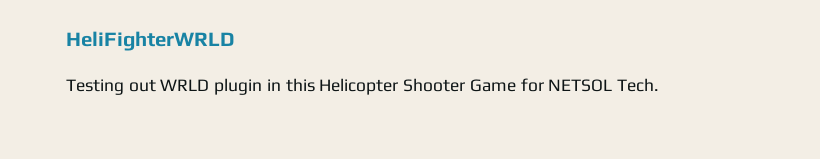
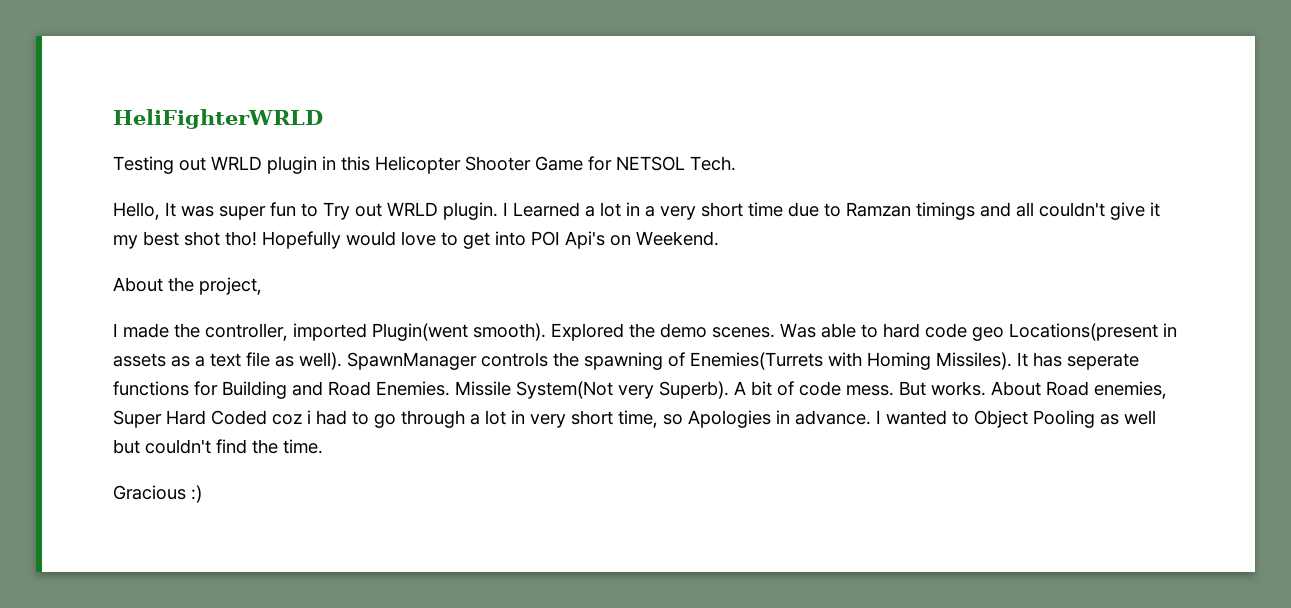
+ Hello, It was super fun to Try out WRLD plugin. I Learned a lot in a very short time due to Ramzan timings and all couldn't give it my best shot tho! Hopefully would love to get into POI Api's on Weekend.
+ About the project,
+ I made the controller, imported Plugin(went smooth). Explored the demo scenes. Was able to hard code geo Locations(present in assets as a text file as well). SpawnManager controls the spawning of Enemies(Turrets with Homing Missiles). It has seperate functions for Building and Road Enemies. Missile System(Not very Superb). A bit of code mess. But works. About Road enemies, Super Hard Coded coz i had to go through a lot in very short time, so Apologies in advance. I wanted to Object Pooling as well but couldn't find the time.
+ Gracious :)

